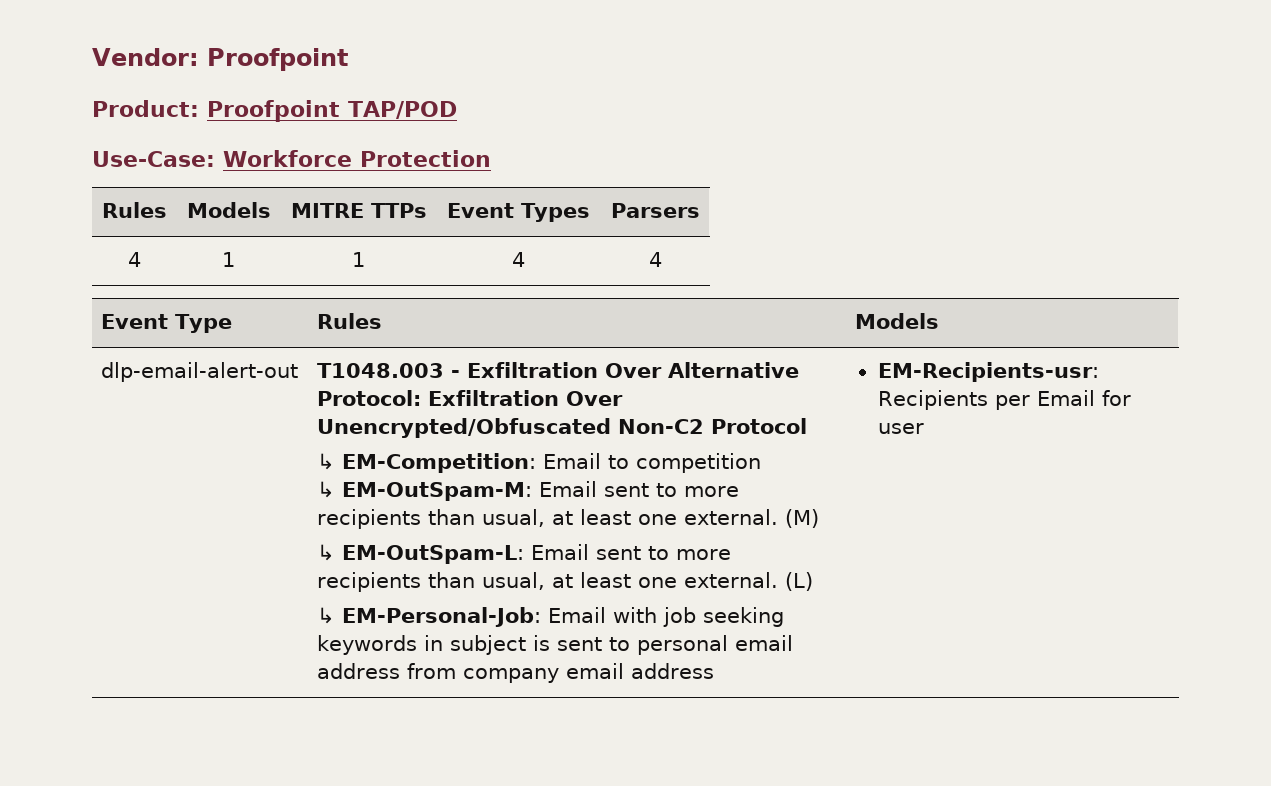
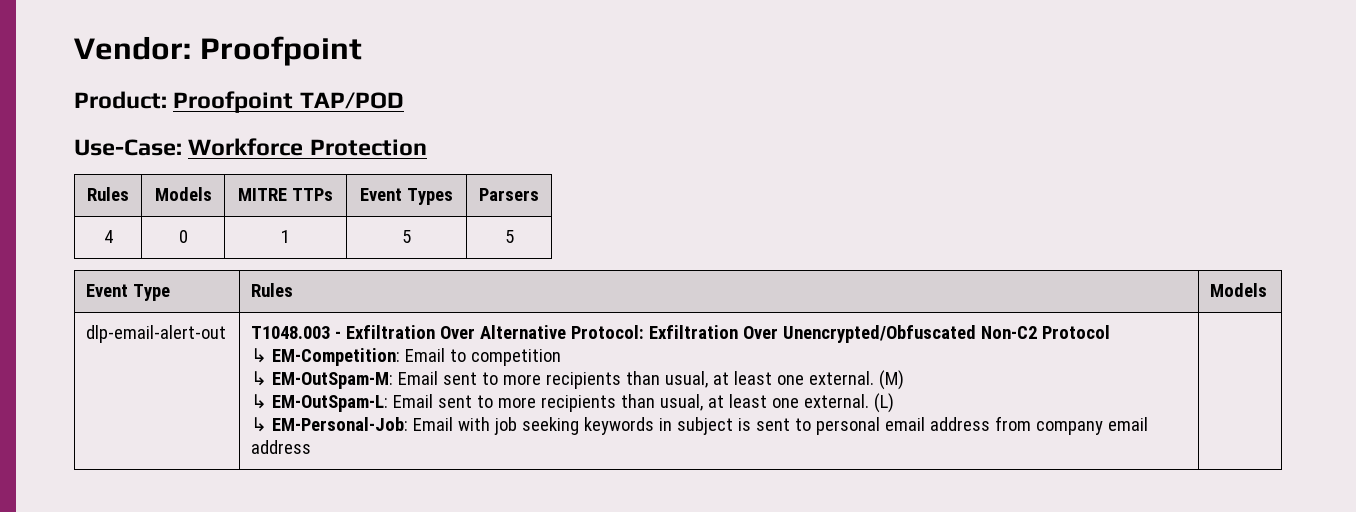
- 4 | 1 | 1 | 4 | 4
+ 4 | 0 | 1 | 5 | 5
- EM-Recipients-usr: Recipients per Email for user

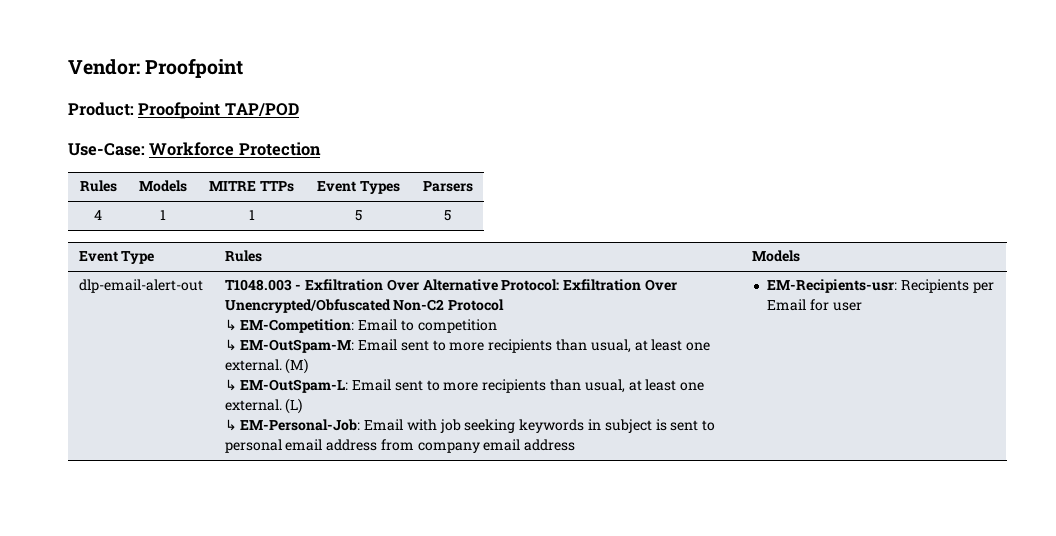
- 4 | 0 | 1 | 5 | 5
+ 4 | 1 | 1 | 5 | 5
+ EM-Recipients-usr: Recipients per Email for user

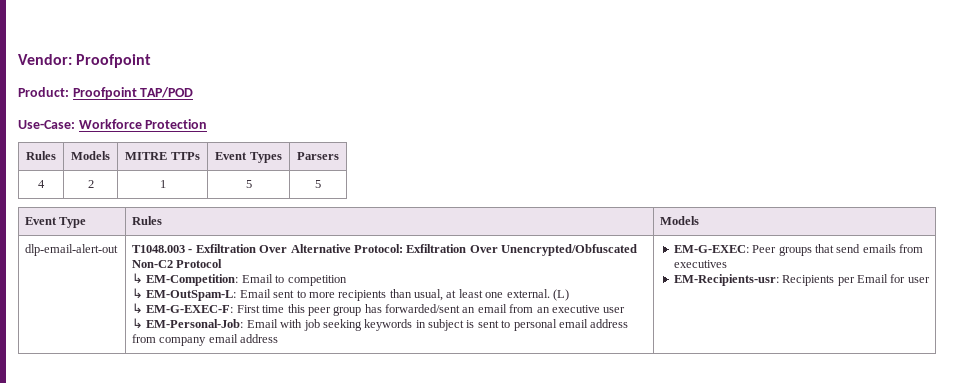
- 4 | 1 | 1 | 5 | 5
+ 4 | 2 | 1 | 5 | 5
- ↳ EM-OutSpam-M: Email sent to more recipients than usual, at least one external. (M)
+ ↳ EM-G-EXEC-F: First time this peer group has forwarded/sent an email from an executive user
+ EM-G-EXEC: Peer groups that send emails from executives

